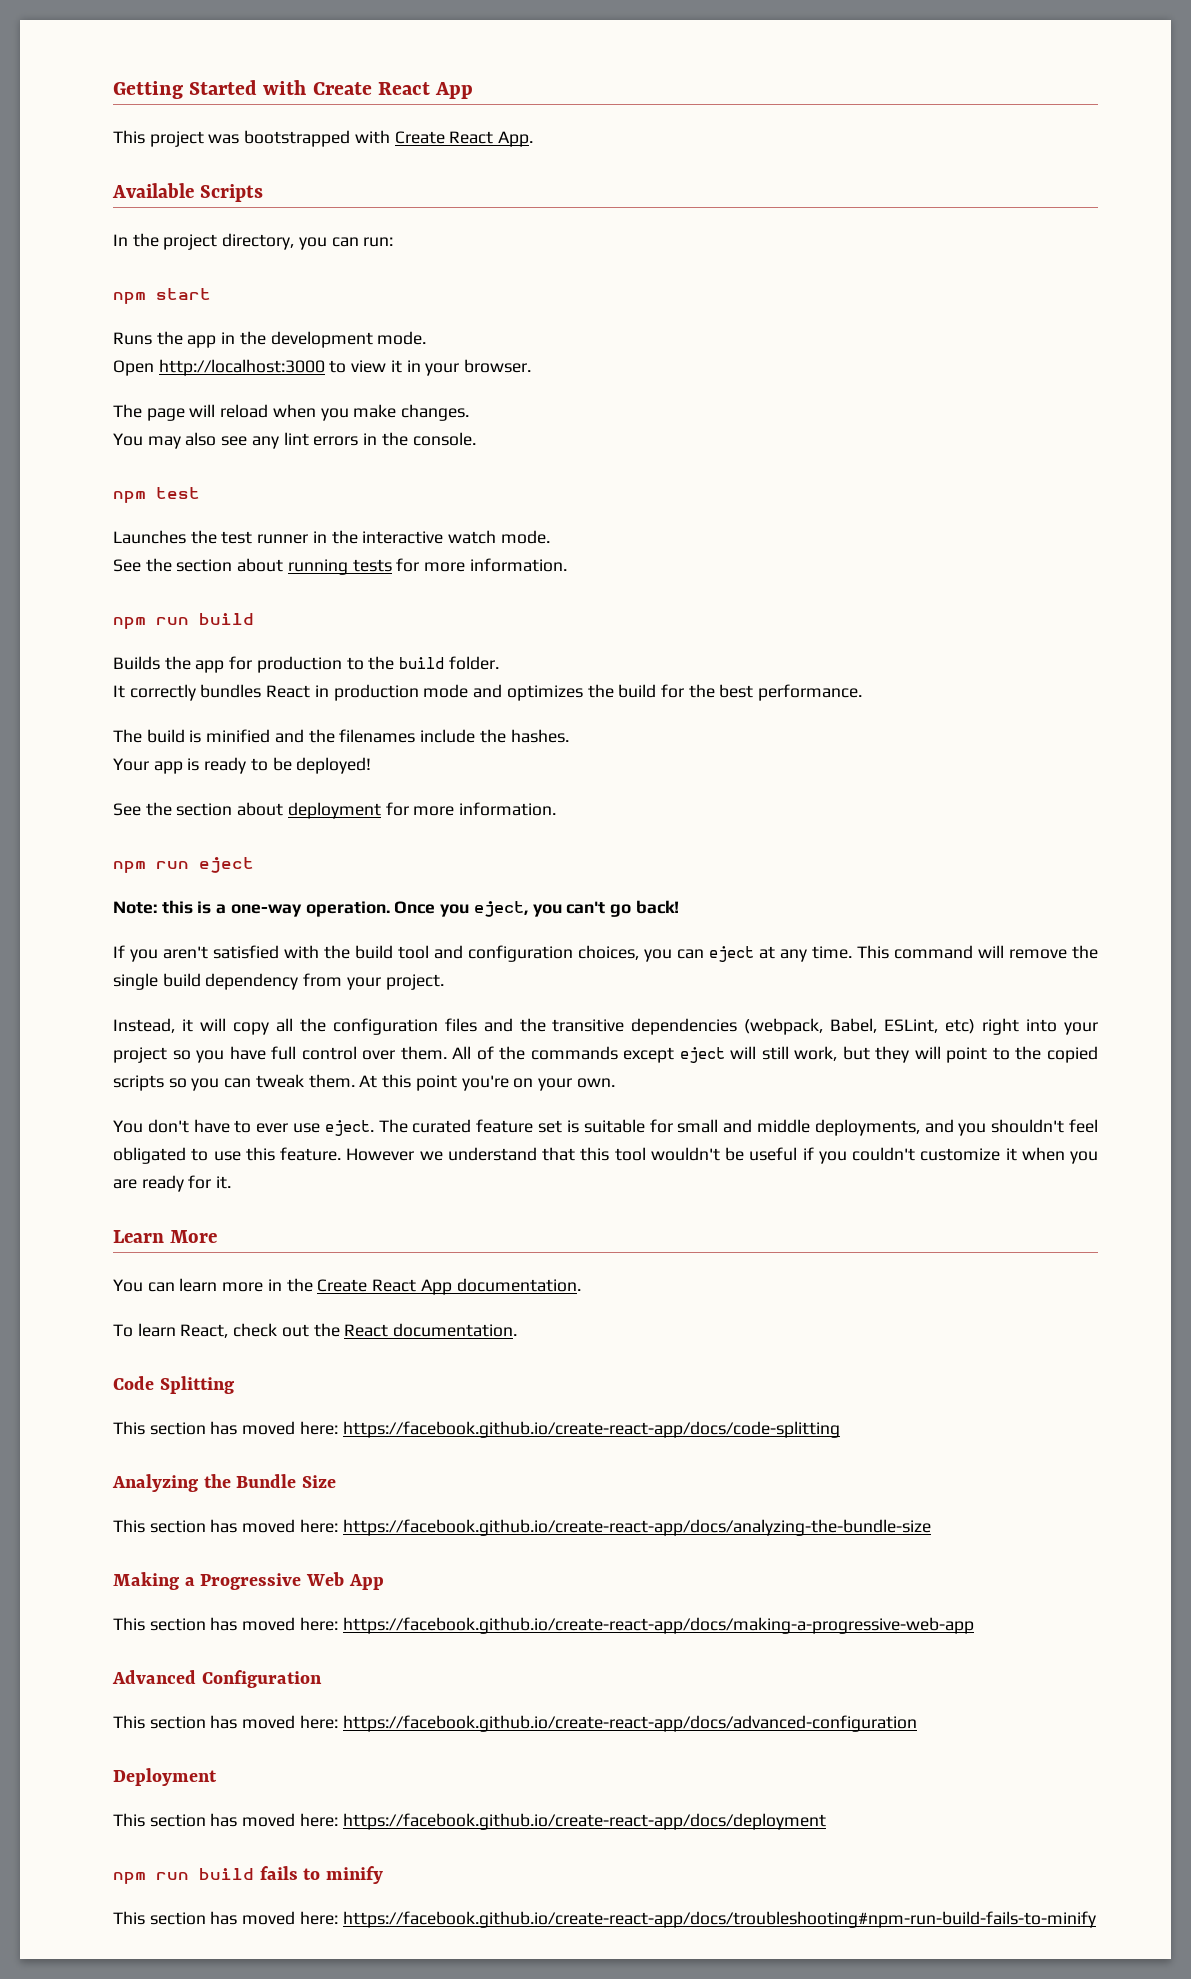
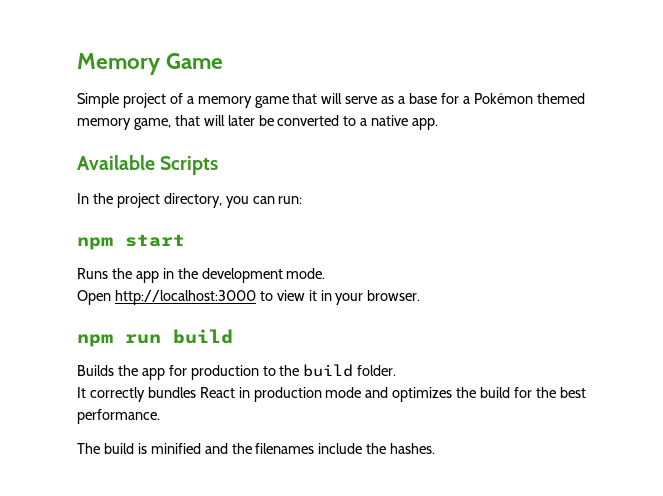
- Getting Started with Create React App
- This project was bootstrapped with Create React App.
+ Memory Game
+ Simple project of a memory game that will serve as a base for a Pokémon themed memory game, that will later be converted to a native app.
- The page will reload when you make changes.
- You may also see any lint errors in the console.
- npm test
- Launches the test runner in the interactive watch mode.
- See the section about running tests for more information.
- Your app is ready to be deployed!
- See the section about deployment for more information.
- npm run eject
- Note: this is a one-way operation. Once you eject, you can't go back!
- If you aren't satisfied with the build tool and configuration choices, you can eject at any time. This command will remove the single build dependency from your project.
- Instead, it will copy all the configuration files and the transitive dependencies (webpack, Babel, ESLint, etc) right into your project so you have full control over them. All of the commands except eject will still work, but they will point to the copied scripts so you can tweak them. At this point you're on your own.
- You don't have to ever use eject. The curated feature set is suitable for small and middle deployments, and you shouldn't feel obligated to use this feature. However we understand that this tool wouldn't be useful if you couldn't customize it when you are ready for it.
- Learn More
- You can learn more in the Create React App documentation.
- To learn React, check out the React documentation.
- Code Splitting
- This section has moved here: https://facebook.github.io/create-react-app/docs/code-splitting
- Analyzing the Bundle Size
- This section has moved here: https://facebook.github.io/create-react-app/docs/analyzing-the-bundle-size
- Making a Progressive Web App
- This section has moved here: https://facebook.github.io/create-react-app/docs/making-a-progressive-web-app
- Advanced Configuration
- This section has moved here: https://facebook.github.io/create-react-app/docs/advanced-configuration
- Deployment
- This section has moved here: https://facebook.github.io/create-react-app/docs/deployment
- npm run build fails to minify
- This section has moved here: https://facebook.github.io/create-react-app/docs/troubleshooting#npm-run-build-fails-to-minify

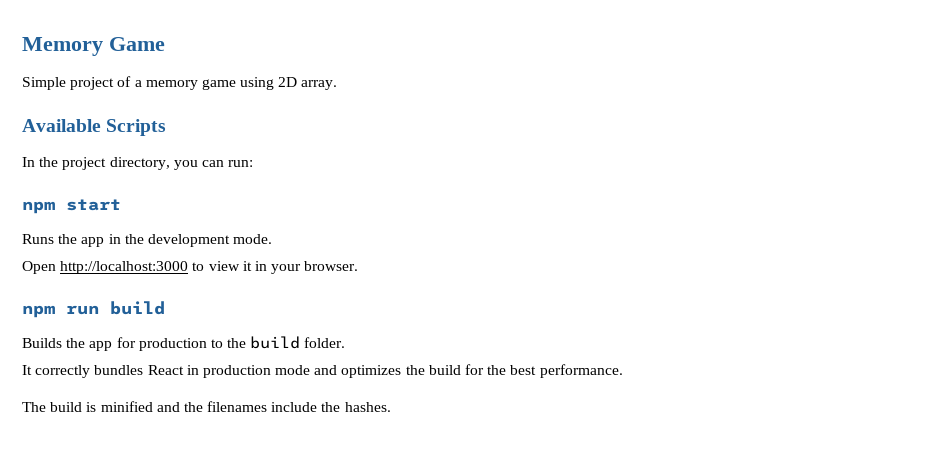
- Simple project of a memory game that will serve as a base for a Pokémon themed memory game, that will later be converted to a native app.
+ Simple project of a memory game using 2D array.

